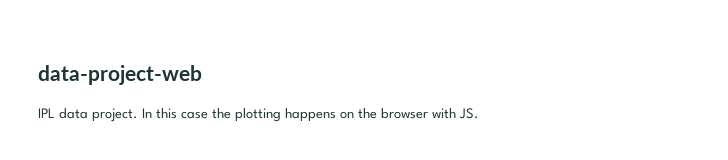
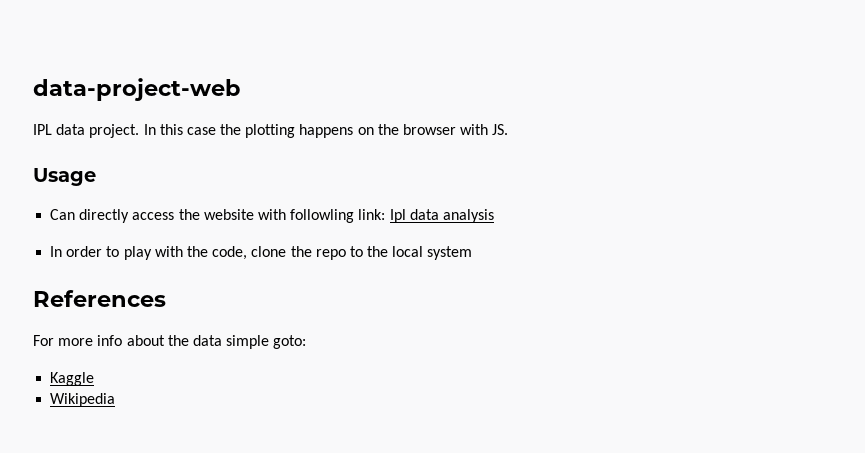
+ Usage
+ Can directly access the website with followling link: Ipl data analysis
+ In order to play with the code, clone the repo to the local system
+ References
+ For more info about the data simple goto:
+ Kaggle
+ Wikipedia

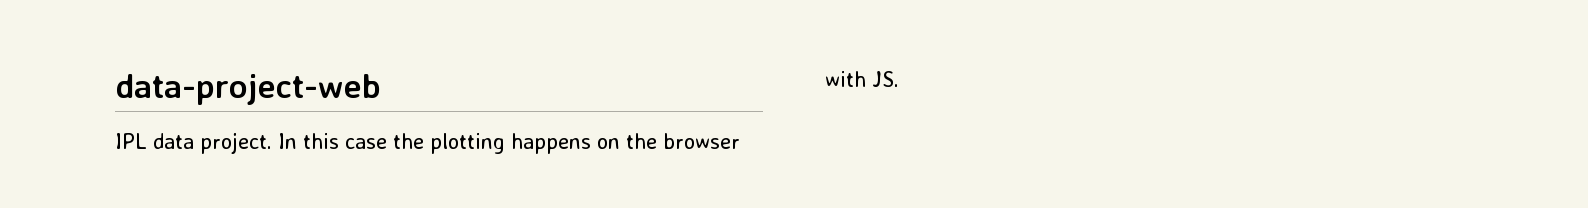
- Usage
- Can directly access the website with followling link: Ipl data analysis
- In order to play with the code, clone the repo to the local system
- References
- For more info about the data simple goto:
- Kaggle
- Wikipedia

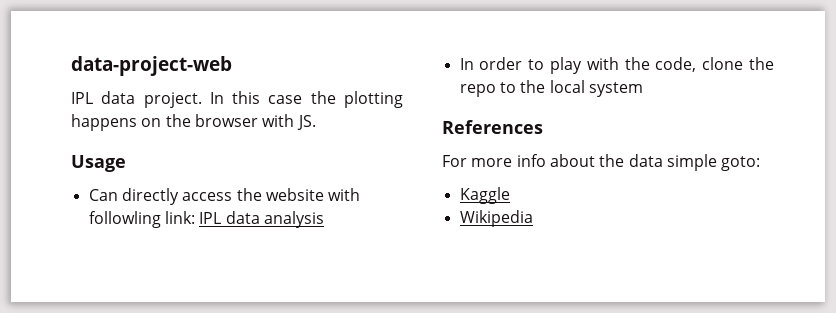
+ Usage
+ Can directly access the website with followling link: IPL data analysis
+ In order to play with the code, clone the repo to the local system
+ References
+ For more info about the data simple goto:
+ Kaggle
+ Wikipedia

